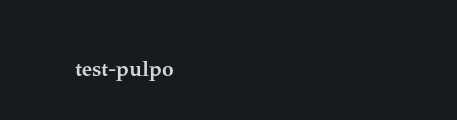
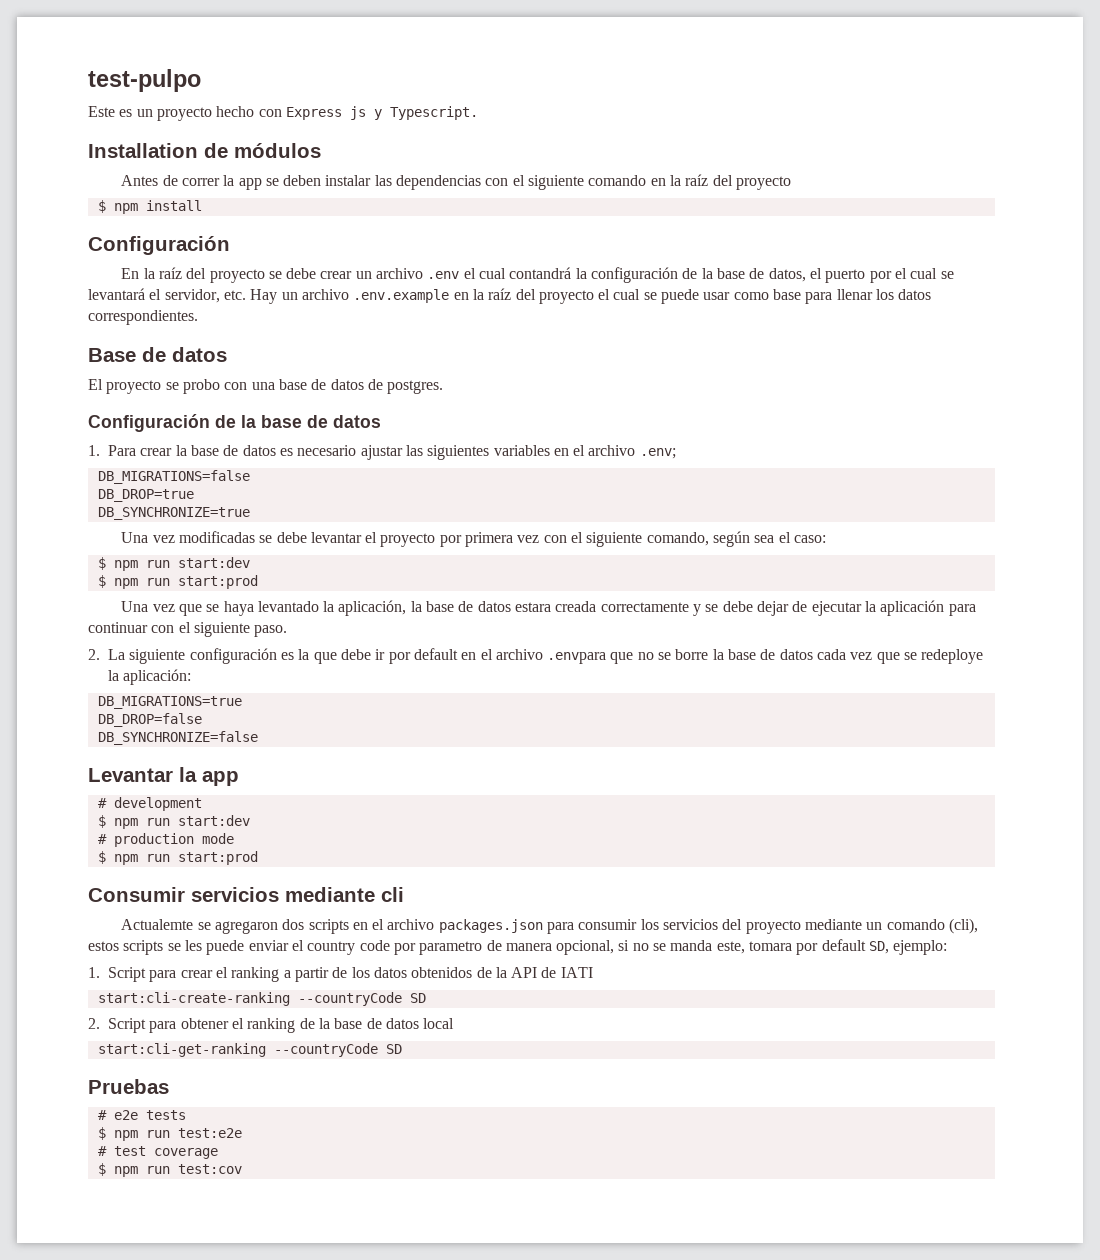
+ Este es un proyecto hecho con Express js y Typescript.
+ Installation de módulos
+ Antes de correr la app se deben instalar las dependencias con el siguiente comando en la raíz del proyecto
+ $ npm install
+ Configuración
+ En la raíz del proyecto se debe crear un archivo .env el cual contandrá la configuración de la base de datos, el puerto por el cual se levantará el servidor, etc. Hay un archivo .env.example en la raíz del proyecto el cual se puede usar como base para llenar los datos correspondientes.
+ Base de datos
+ El proyecto se probo con una base de datos de postgres.
+ Configuración de la base de datos
+ 1. Para crear la base de datos es necesario ajustar las siguientes variables en el archivo .env;
+ DB_MIGRATIONS=false
+ DB_DROP=true
+ DB_SYNCHRONIZE=true
+ Una vez modificadas se debe levantar el proyecto por primera vez con el siguiente comando, según sea el caso:
+ $ npm run start:dev
+ $ npm run start:prod
+ Una vez que se haya levantado la aplicación, la base de datos estara creada correctamente y se debe dejar de ejecutar la aplicación para continuar con el siguiente paso.
+ 2. La siguiente configuración es la que debe ir por default en el archivo .envpara que no se borre la base de datos cada vez que se redeploye la aplicación:
+ DB_MIGRATIONS=true
+ DB_DROP=false
+ DB_SYNCHRONIZE=false
+ Levantar la app
+ # development
+ $ npm run start:dev
+ # production mode
+ $ npm run start:prod
+ Consumir servicios mediante cli
+ Actualemte se agregaron dos scripts en el archivo packages.json para consumir los servicios del proyecto mediante un comando (cli), estos scripts se les puede enviar el country code por parametro de manera opcional, si no se manda este, tomara por default SD, ejemplo:
+ 1. Script para crear el ranking a partir de los datos obtenidos de la API de IATI
+ start:cli-create-ranking --countryCode SD
+ 2. Script para obtener el ranking de la base de datos local
+ start:cli-get-ranking --countryCode SD
+ Pruebas
+ # e2e tests
+ $ npm run test:e2e
+ # test coverage
+ $ npm run test:cov

